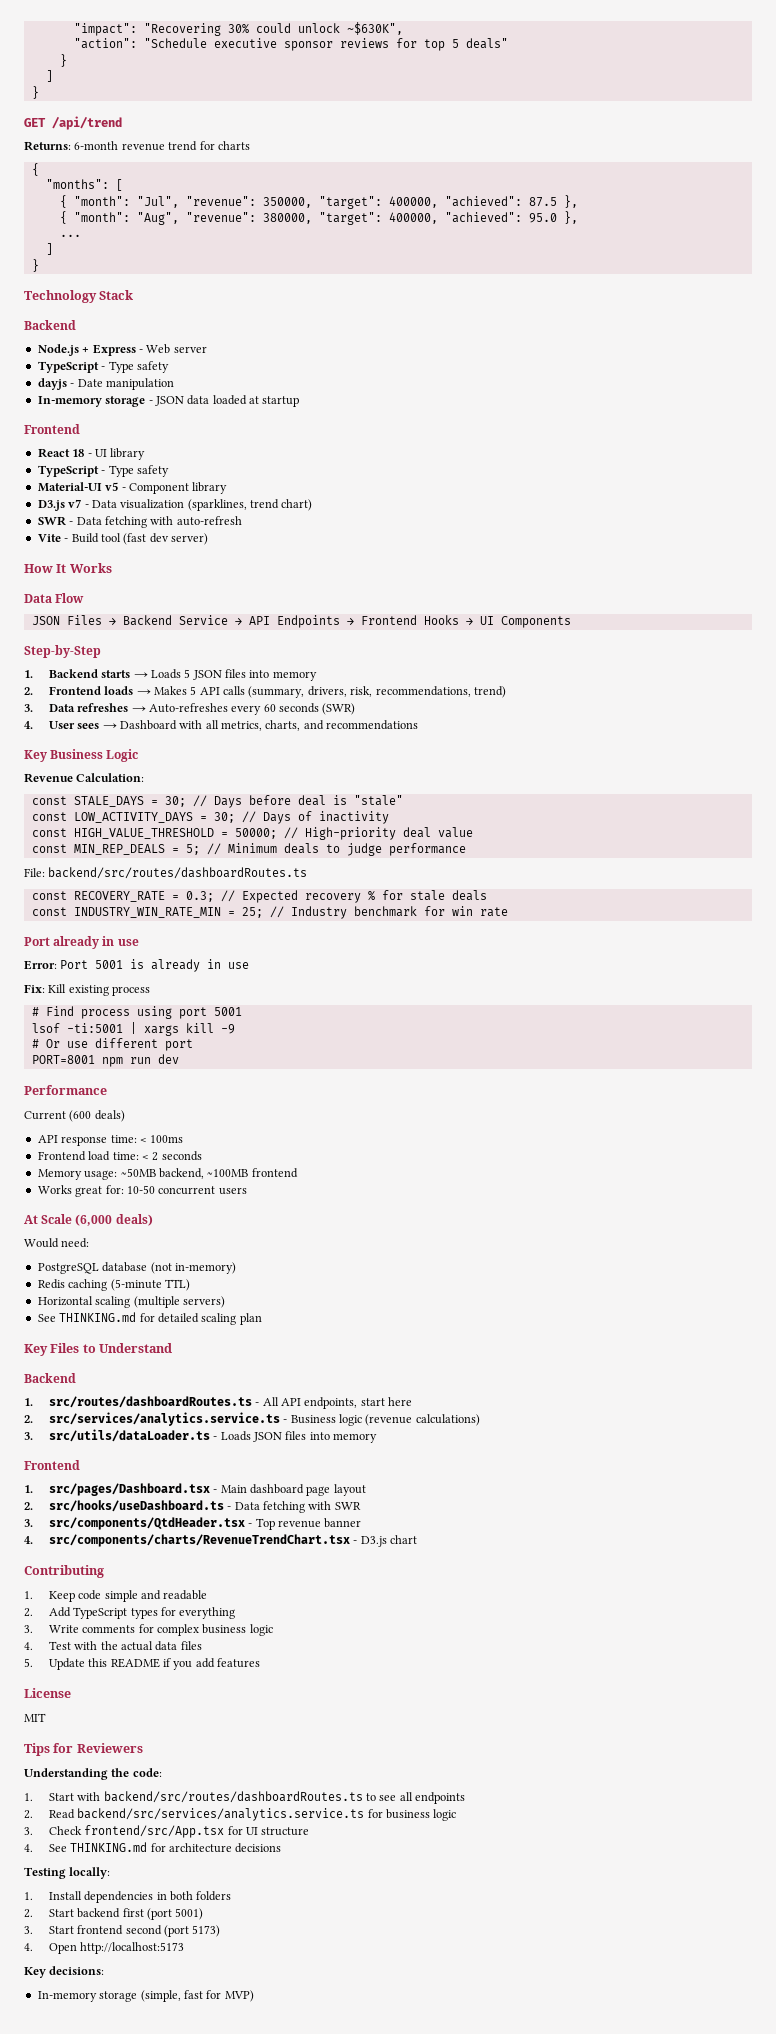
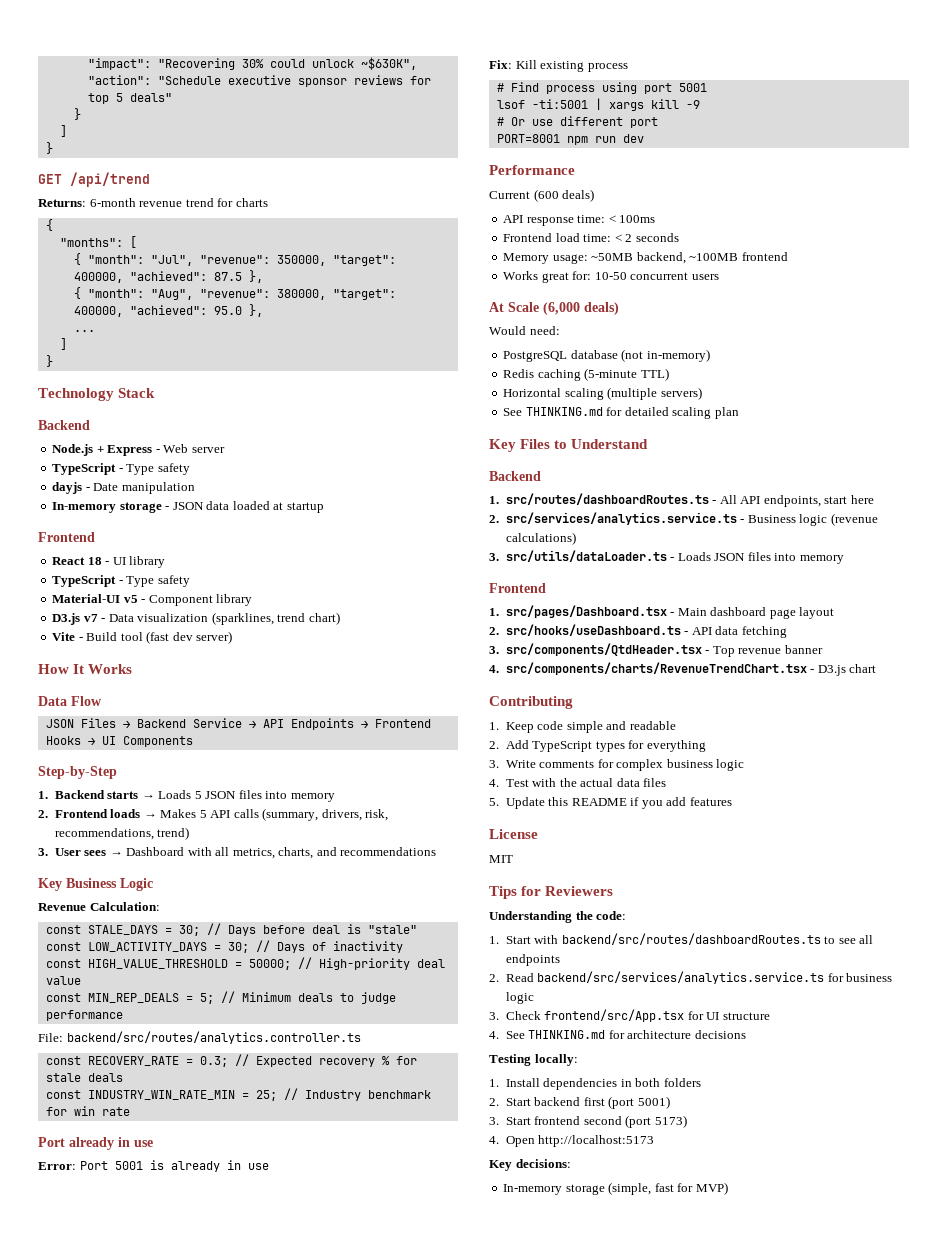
- SWR - Data fetching with auto-refresh
- 3. Data refreshes → Auto-refreshes every 60 seconds (SWR)
- 4. User sees → Dashboard with all metrics, charts, and recommendations
+ 3. User sees → Dashboard with all metrics, charts, and recommendations
- File: backend/src/routes/dashboardRoutes.ts
+ File: backend/src/routes/analytics.controller.ts
- 2. src/hooks/useDashboard.ts - Data fetching with SWR
+ 2. src/hooks/useDashboard.ts - API data fetching

